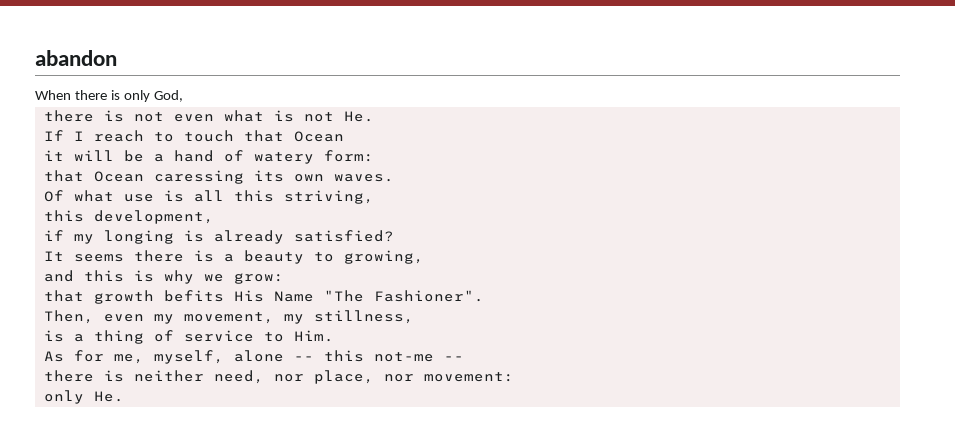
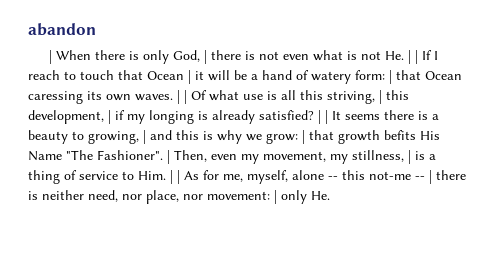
- When there is only God,
- there is not even what is not He.
- If I reach to touch that Ocean
- it will be a hand of watery form:
- that Ocean caressing its own waves.
- Of what use is all this striving,
- this development,
- if my longing is already satisfied?
- It seems there is a beauty to growing,
- and this is why we grow:
- that growth befits His Name "The Fashioner".
- Then, even my movement, my stillness,
- is a thing of service to Him.
- As for me, myself, alone -- this not-me --
- there is neither need, nor place, nor movement:
- only He.
+ | When there is only God, | there is not even what is not He. | | If I reach to touch that Ocean | it will be a hand of watery form: | that Ocean caressing its own waves. | | Of what use is all this striving, | this development, | if my longing is already satisfied? | | It seems there is a beauty to growing, | and this is why we grow: | that growth befits His Name "The Fashioner". | Then, even my movement, my stillness, | is a thing of service to Him. | | As for me, myself, alone -- this not-me -- | there is neither need, nor place, nor movement: | only He.

